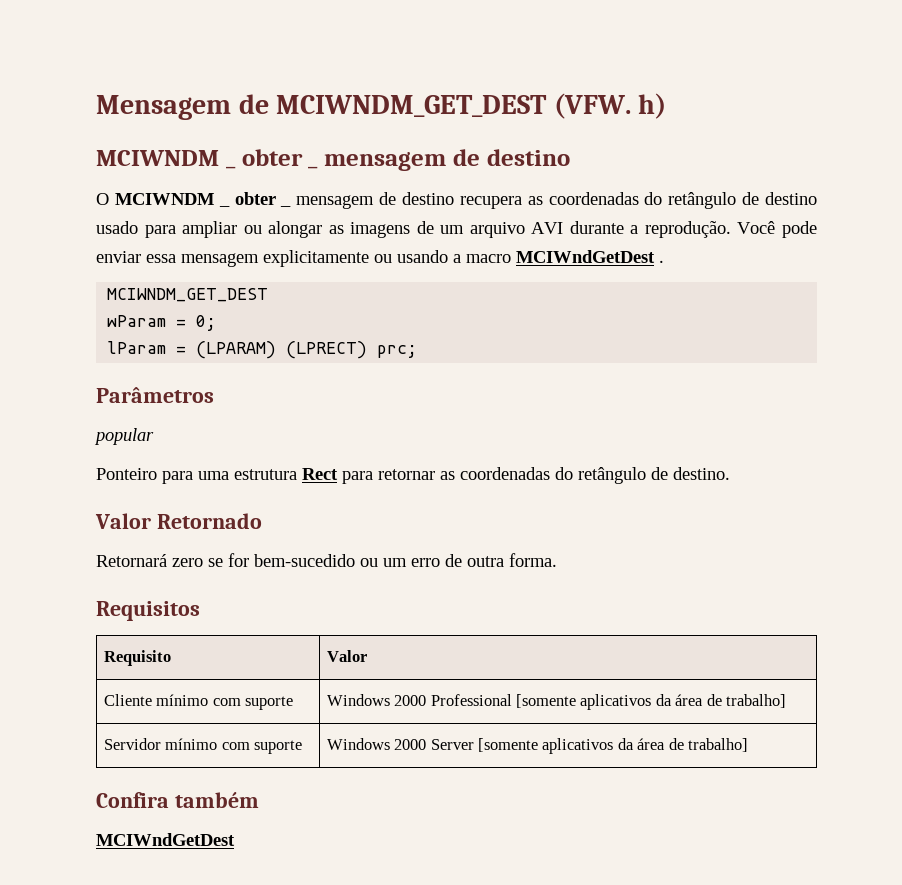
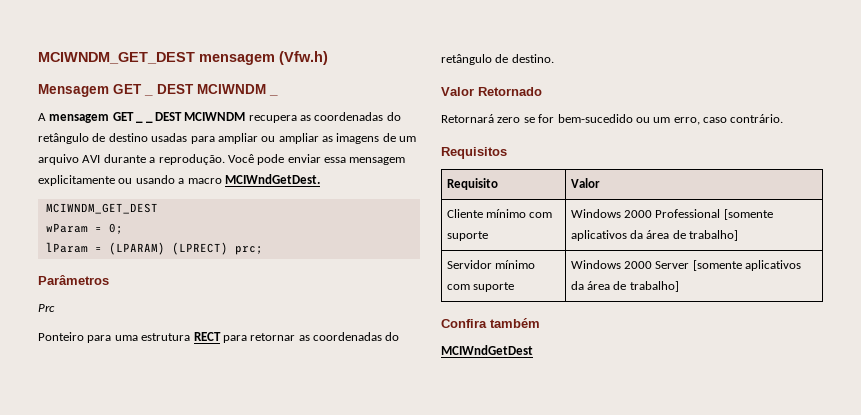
- Mensagem de MCIWNDM_GET_DEST (VFW. h)
- MCIWNDM _ obter _ mensagem de destino
- O MCIWNDM _ obter _ mensagem de destino recupera as coordenadas do retângulo de destino usado para ampliar ou alongar as imagens de um arquivo AVI durante a reprodução.
+ MCIWNDM_GET_DEST mensagem (Vfw.h)
+ Mensagem GET _ DEST MCIWNDM _
+ A mensagem GET _ _ DEST MCIWNDM recupera as coordenadas do retângulo de destino usadas para ampliar ou ampliar as imagens de um arquivo AVI durante a reprodução.
- Você pode enviar essa mensagem explicitamente ou usando a macro MCIWndGetDest .
+ Você pode enviar essa mensagem explicitamente ou usando a macro MCIWndGetDest.
- popular
+ Prc
- Ponteiro para uma estrutura Rect para retornar as coordenadas do retângulo de destino.
+ Ponteiro para uma estrutura RECT para retornar as coordenadas do retângulo de destino.
- Retornará zero se for bem-sucedido ou um erro de outra forma.
+ Retornará zero se for bem-sucedido ou um erro, caso contrário.

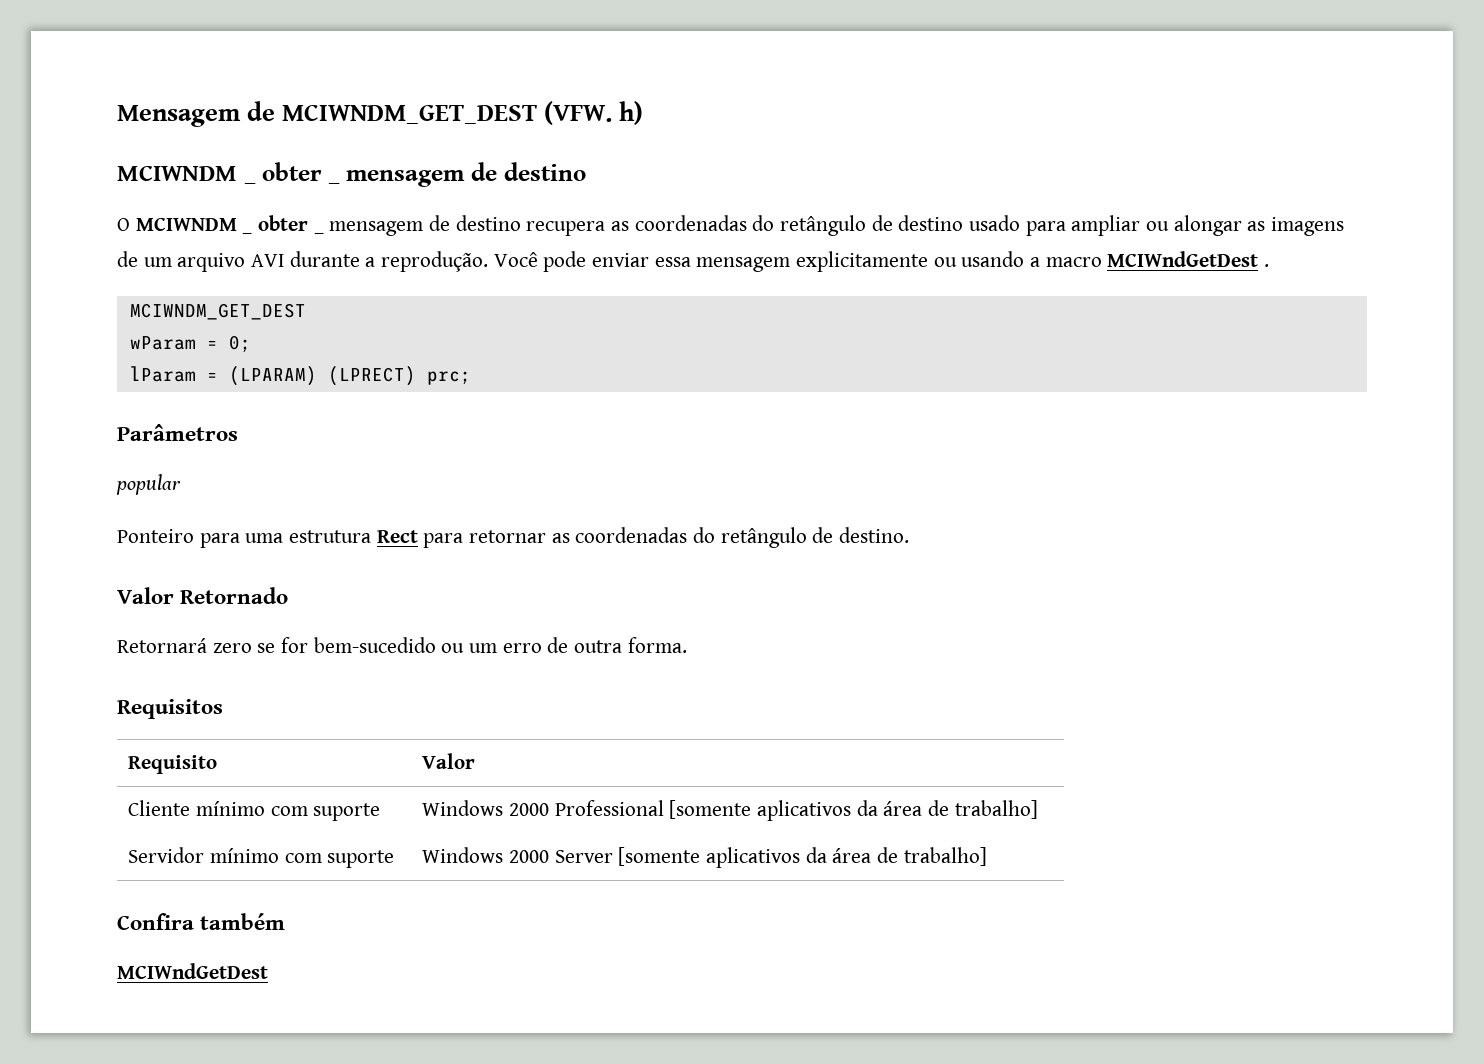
- MCIWNDM_GET_DEST mensagem (Vfw.h)
- Mensagem GET _ DEST MCIWNDM _
- A mensagem GET _ _ DEST MCIWNDM recupera as coordenadas do retângulo de destino usadas para ampliar ou ampliar as imagens de um arquivo AVI durante a reprodução.
+ Mensagem de MCIWNDM_GET_DEST (VFW. h)
+ MCIWNDM _ obter _ mensagem de destino
+ O MCIWNDM _ obter _ mensagem de destino recupera as coordenadas do retângulo de destino usado para ampliar ou alongar as imagens de um arquivo AVI durante a reprodução.
- Você pode enviar essa mensagem explicitamente ou usando a macro MCIWndGetDest.
+ Você pode enviar essa mensagem explicitamente ou usando a macro MCIWndGetDest .
- Prc
+ popular
- Ponteiro para uma estrutura RECT para retornar as coordenadas do retângulo de destino.
+ Ponteiro para uma estrutura Rect para retornar as coordenadas do retângulo de destino.
- Retornará zero se for bem-sucedido ou um erro, caso contrário.
+ Retornará zero se for bem-sucedido ou um erro de outra forma.

